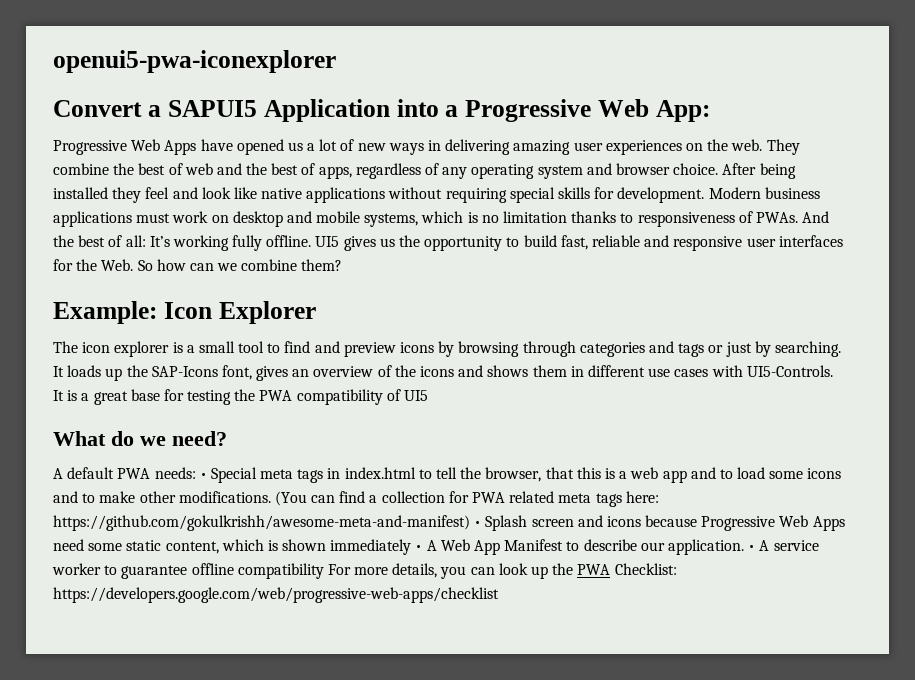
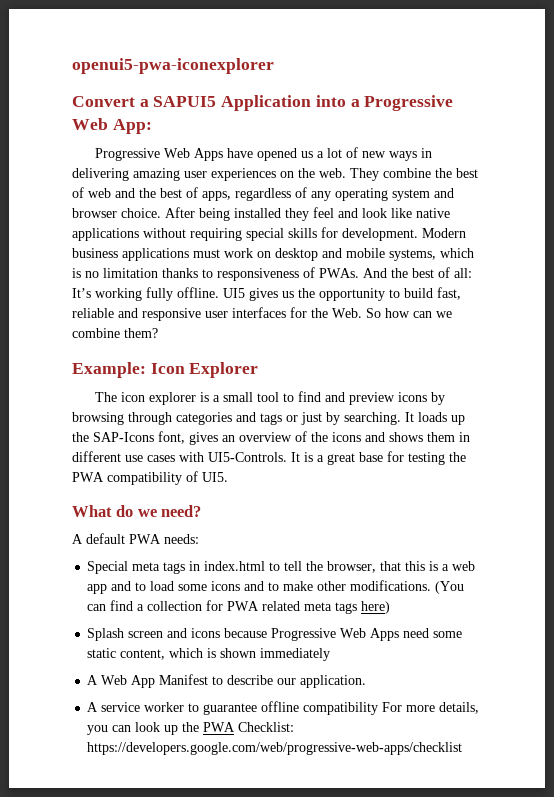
- It is a great base for testing the PWA compatibility of UI5
+ It is a great base for testing the PWA compatibility of UI5.
- A default PWA needs: • Special meta tags in index.html to tell the browser, that this is a web app and to load some icons and to make other modifications.
+ A default PWA needs:
+ Special meta tags in index.html to tell the browser, that this is a web app and to load some icons and to make other modifications.
- (You can find a collection for PWA related meta tags here: https://github.com/gokulkrishh/awesome-meta-and-manifest) • Splash screen and icons because Progressive Web Apps need some static content, which is shown immediately • A Web App Manifest to describe our application. • A service worker to guarantee offline compatibility For more details, you can look up the PWA Checklist: https://developers.google.com/web/progressive-web-apps/checklist
+ (You can find a collection for PWA related meta tags here)
+ Splash screen and icons because Progressive Web Apps need some static content, which is shown immediately
+ A Web App Manifest to describe our application.
+ A service worker to guarantee offline compatibility For more details, you can look up the PWA Checklist: https://developers.google.com/web/progressive-web-apps/checklist

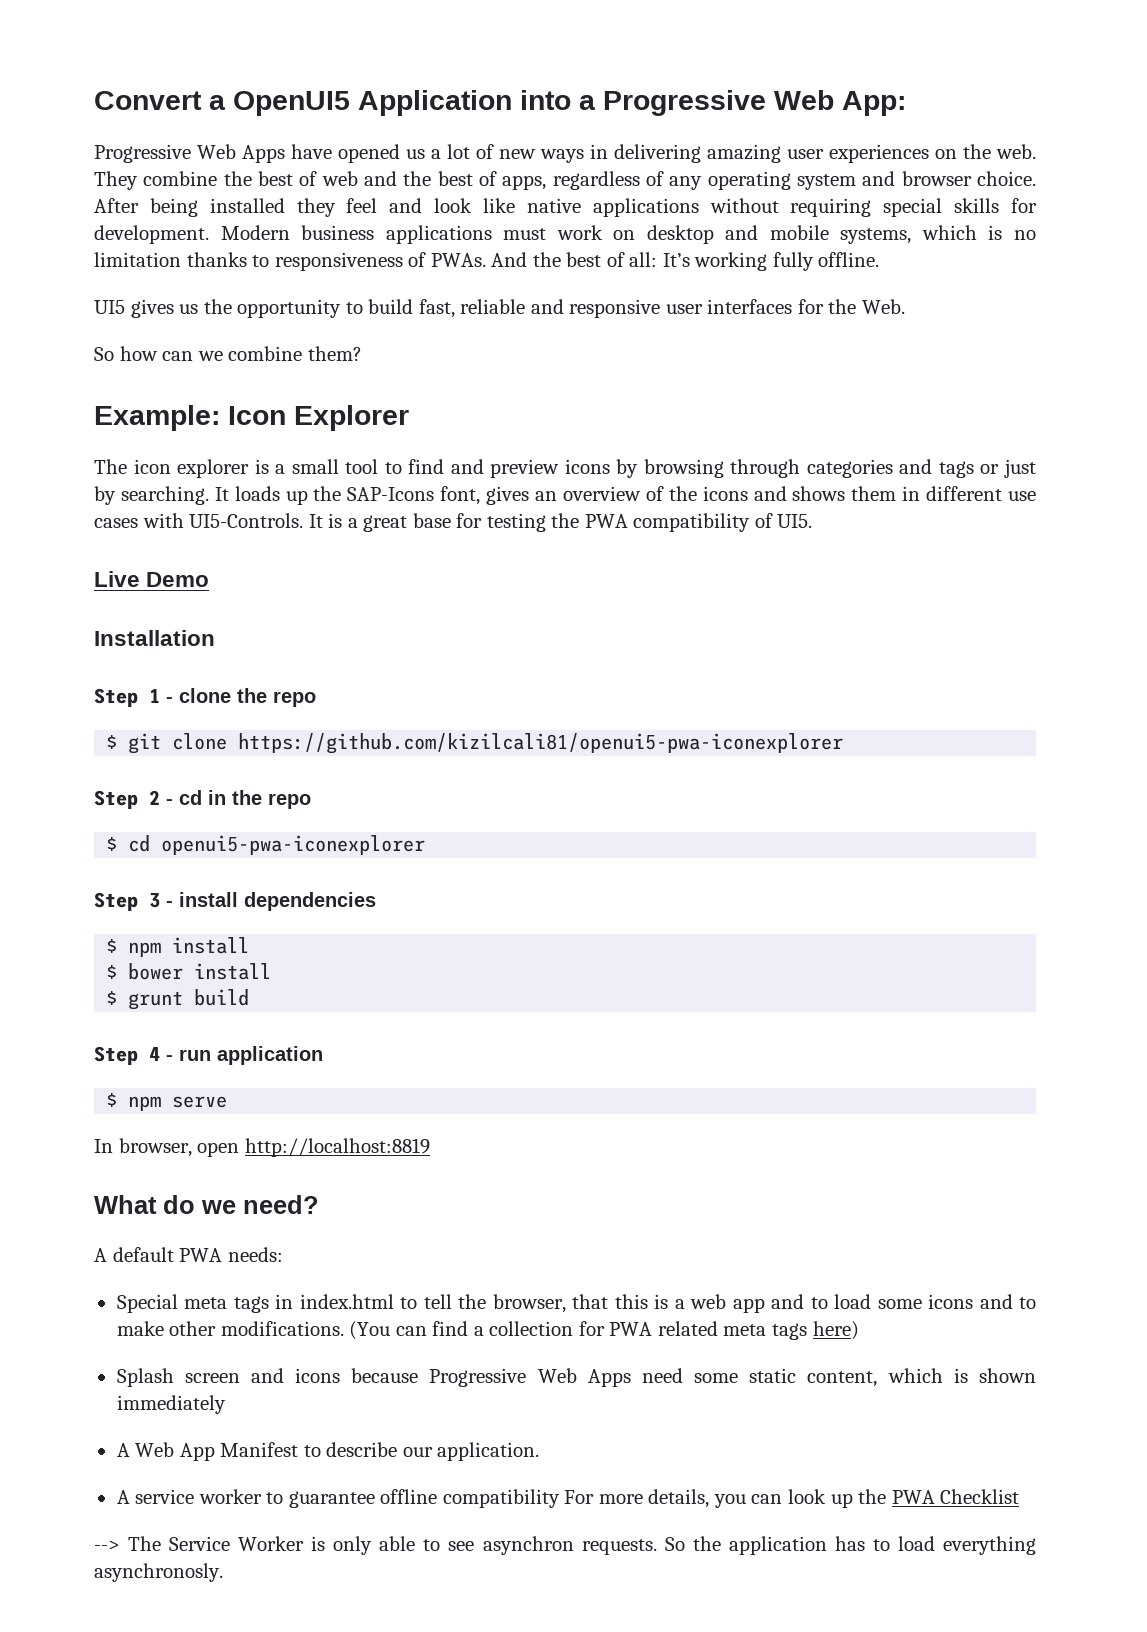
- openui5-pwa-iconexplorer
- Convert a SAPUI5 Application into a Progressive Web App:
+ Convert a OpenUI5 Application into a Progressive Web App:
- And the best of all: It’s working fully offline. UI5 gives us the opportunity to build fast, reliable and responsive user interfaces for the Web. So how can we combine them?
+ And the best of all: It’s working fully offline.
+ UI5 gives us the opportunity to build fast, reliable and responsive user interfaces for the Web.
+ So how can we combine them?
+ Live Demo
+ Installation
+ Step 1 - clone the repo
+ $ git clone https://github.com/kizilcali81/openui5-pwa-iconexplorer
+ Step 2 - cd in the repo
+ $ cd openui5-pwa-iconexplorer
+ Step 3 - install dependencies
+ $ npm install
+ $ bower install
+ $ grunt build
+ Step 4 - run application
+ $ npm serve
+ In browser, open http://localhost:8819
- A service worker to guarantee offline compatibility For more details, you can look up the PWA Checklist: https://developers.google.com/web/progressive-web-apps/checklist
+ A service worker to guarantee offline compatibility For more details, you can look up the PWA Checklist
+ --> The Service Worker is only able to see asynchron requests. So the application has to load everything asynchronosly.

